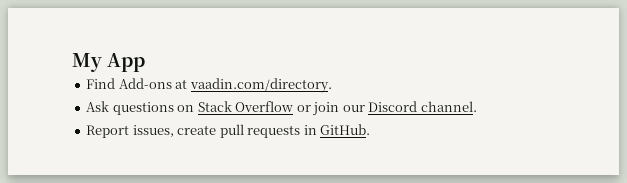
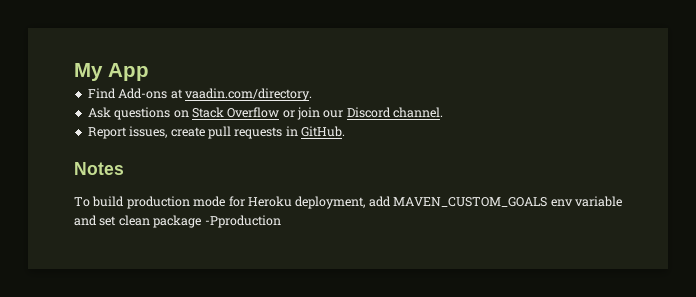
+ Notes
+ To build production mode for Heroku deployment, add MAVEN_CUSTOM_GOALS env variable and set clean package -Pproduction

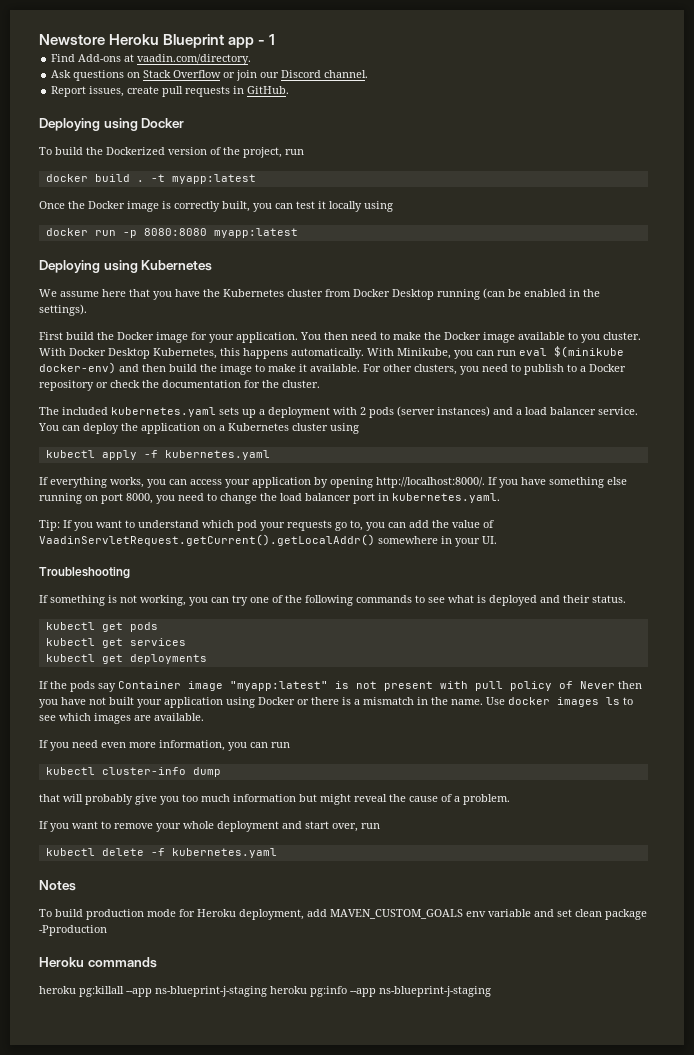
- My App
+ Newstore Heroku Blueprint app - 1
+ Deploying using Docker
+ To build the Dockerized version of the project, run
+ docker build . -t myapp:latest
+ Once the Docker image is correctly built, you can test it locally using
+ docker run -p 8080:8080 myapp:latest
+ Deploying using Kubernetes
+ We assume here that you have the Kubernetes cluster from Docker Desktop running (can be enabled in the settings).
+ First build the Docker image for your application. You then need to make the Docker image available to you cluster. With Docker Desktop Kubernetes, this happens automatically. With Minikube, you can run eval $(minikube docker-env) and then build the image to make it available. For other clusters, you need to publish to a Docker repository or check the documentation for the cluster.
+ The included kubernetes.yaml sets up a deployment with 2 pods (server instances) and a load balancer service. You can deploy the application on a Kubernetes cluster using
+ kubectl apply -f kubernetes.yaml
+ If everything works, you can access your application by opening http://localhost:8000/. If you have something else running on port 8000, you need to change the load balancer port in kubernetes.yaml.
+ Tip: If you want to understand which pod your requests go to, you can add the value of VaadinServletRequest.getCurrent().getLocalAddr() somewhere in your UI.
+ Troubleshooting
+ If something is not working, you can try one of the following commands to see what is deployed and their status.
+ kubectl get pods
+ kubectl get services
+ kubectl get deployments
+ If the pods say Container image "myapp:latest" is not present with pull policy of Never then you have not built your application using Docker or there is a mismatch in the name. Use docker images ls to see which images are available.
+ If you need even more information, you can run
+ kubectl cluster-info dump
+ that will probably give you too much information but might reveal the cause of a problem.
+ If you want to remove your whole deployment and start over, run
+ kubectl delete -f kubernetes.yaml
+ Heroku commands
+ heroku pg:killall --app ns-blueprint-j-staging heroku pg:info --app ns-blueprint-j-staging

